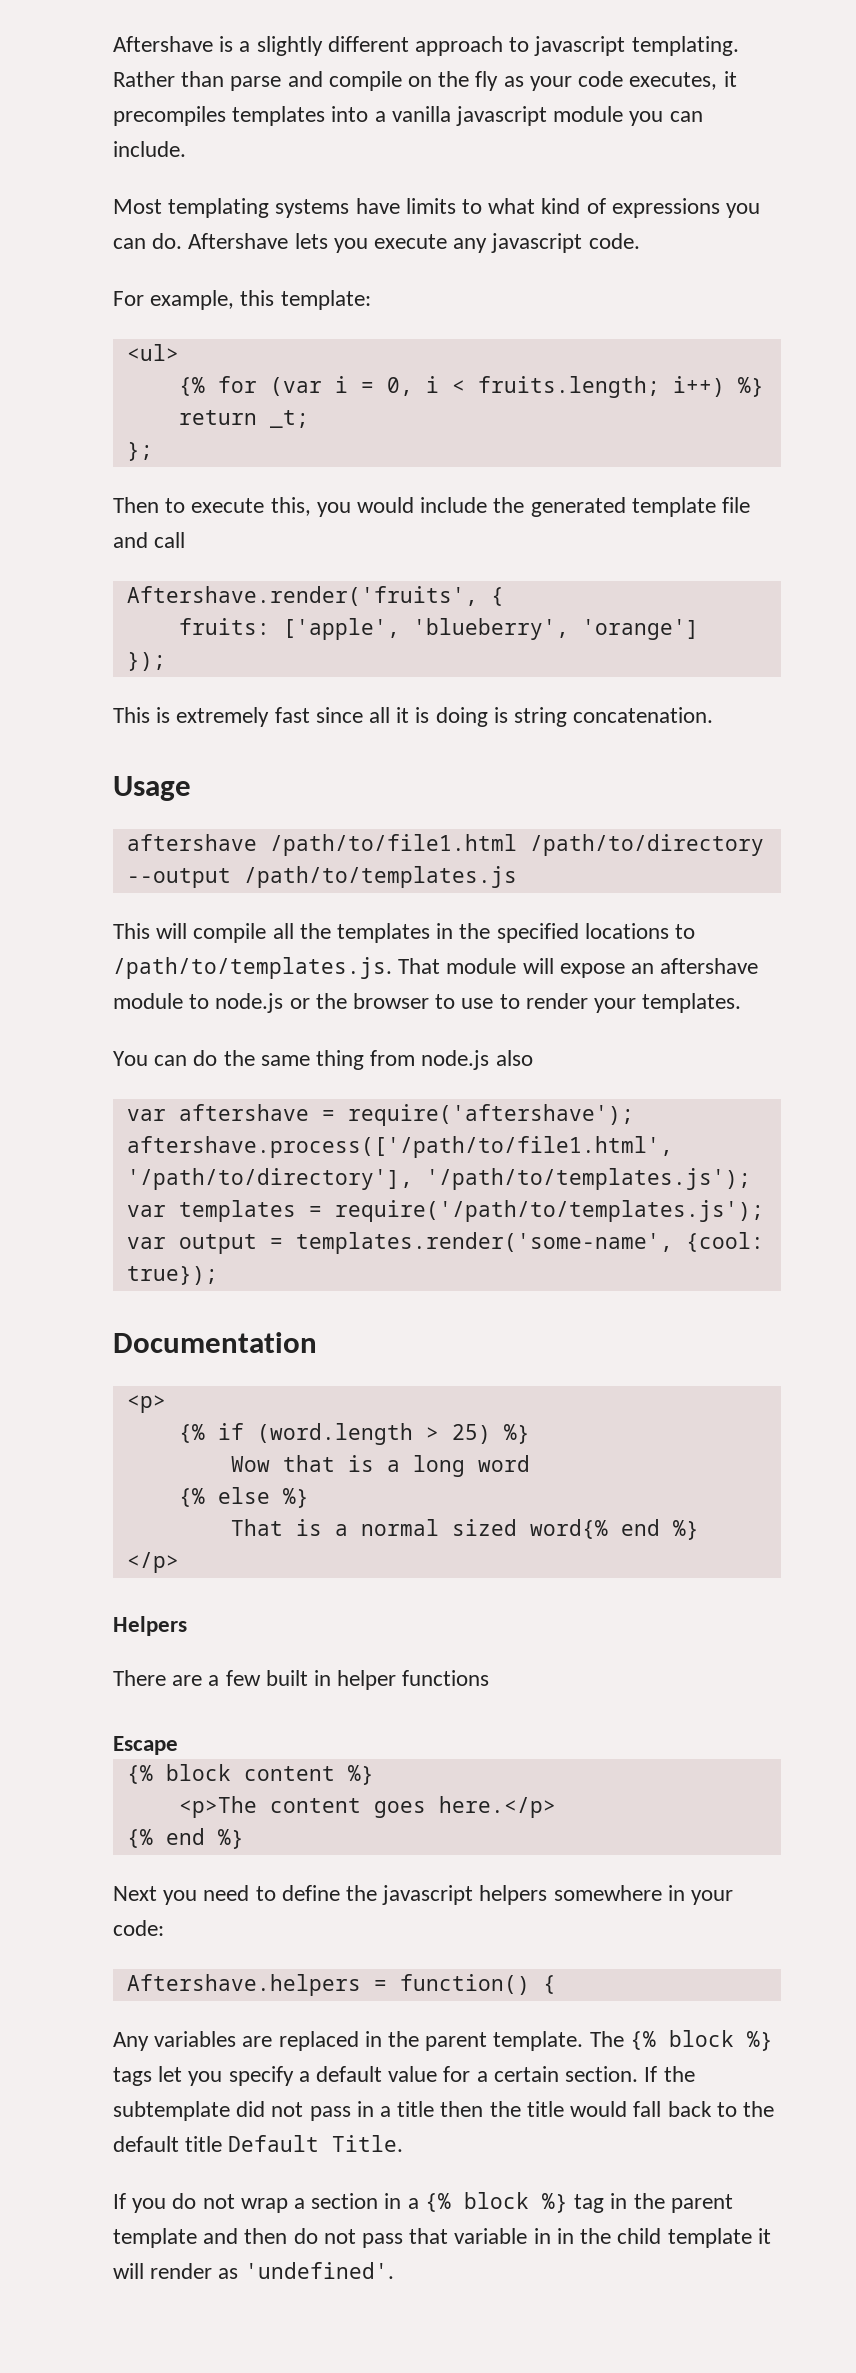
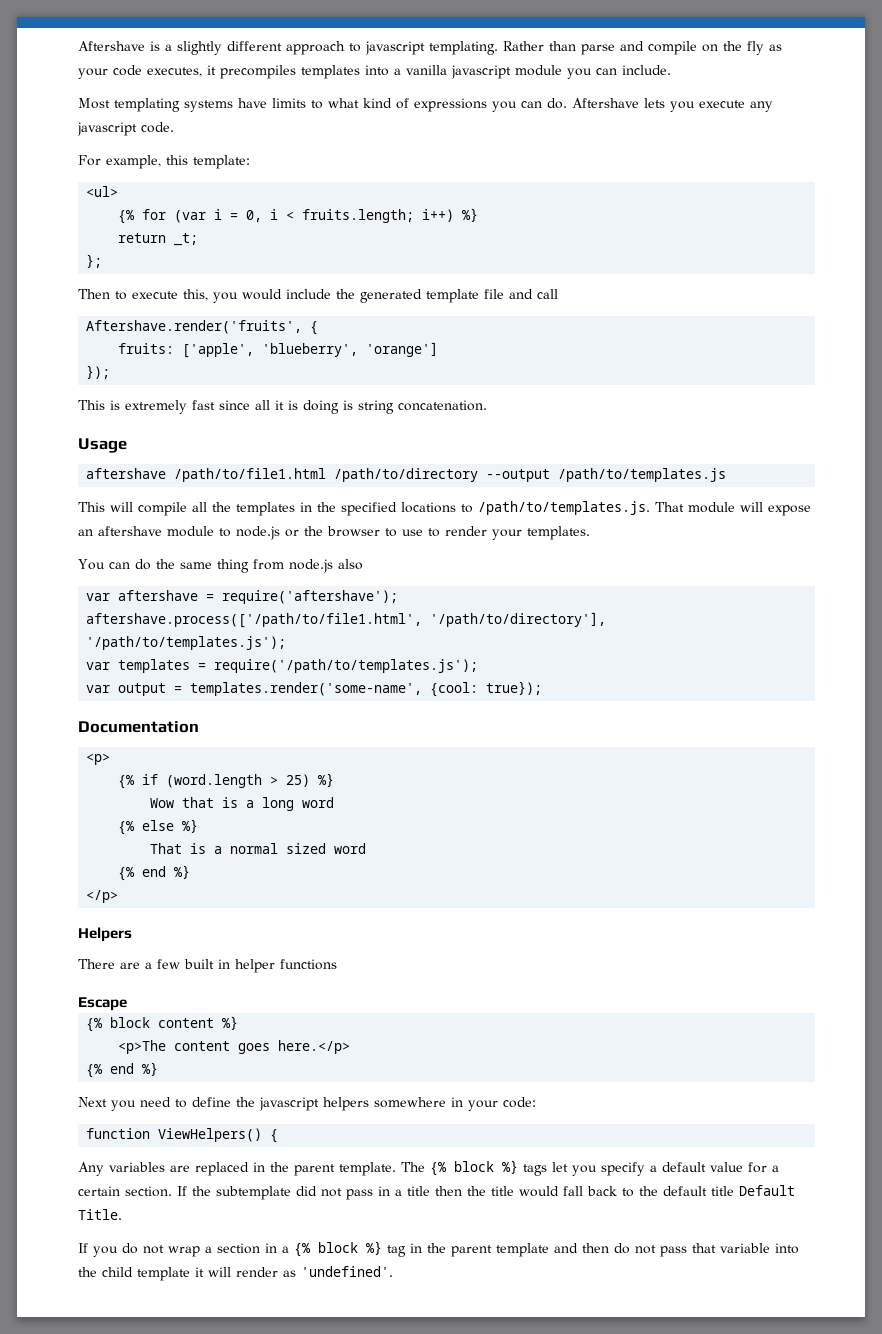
- That is a normal sized word{% end %}
+ That is a normal sized word
+ {% end %}
- Aftershave.helpers = function() {
+ function ViewHelpers() {
- If you do not wrap a section in a {% block %} tag in the parent template and then do not pass that variable in in the child template it will render as 'undefined'.
+ If you do not wrap a section in a {% block %} tag in the parent template and then do not pass that variable into the child template it will render as 'undefined'.

